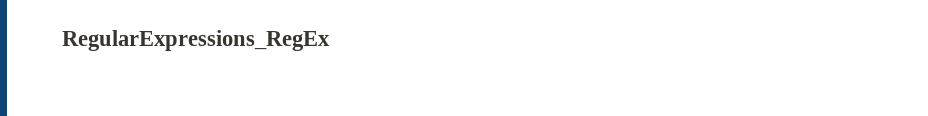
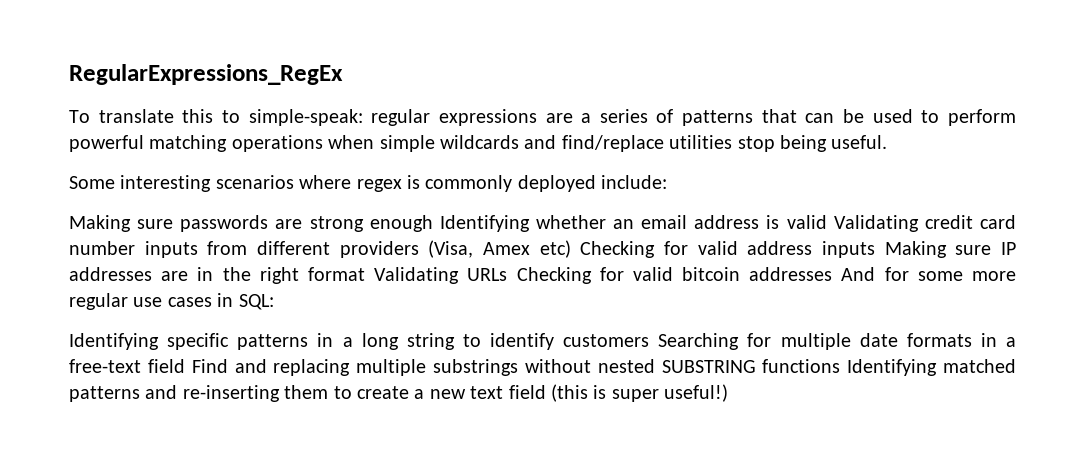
+ To translate this to simple-speak: regular expressions are a series of patterns that can be used to perform powerful matching operations when simple wildcards and find/replace utilities stop being useful.
+ Some interesting scenarios where regex is commonly deployed include:
+ Making sure passwords are strong enough Identifying whether an email address is valid Validating credit card number inputs from different providers (Visa, Amex etc) Checking for valid address inputs Making sure IP addresses are in the right format Validating URLs Checking for valid bitcoin addresses And for some more regular use cases in SQL:
+ Identifying specific patterns in a long string to identify customers Searching for multiple date formats in a free-text field Find and replacing multiple substrings without nested SUBSTRING functions Identifying matched patterns and re-inserting them to create a new text field (this is super useful!)

